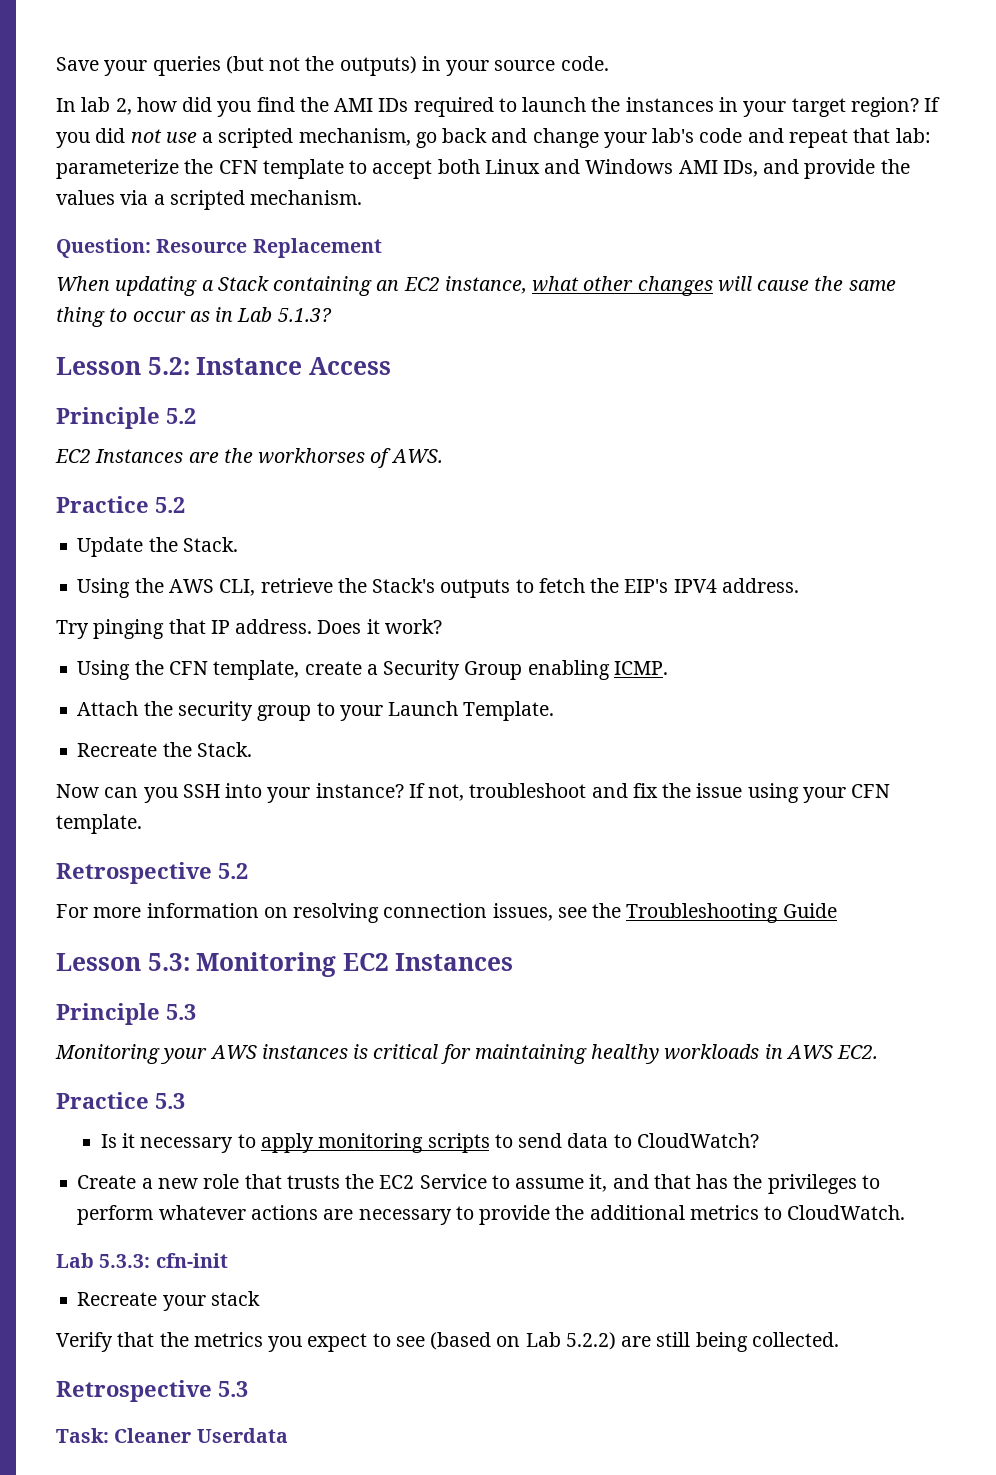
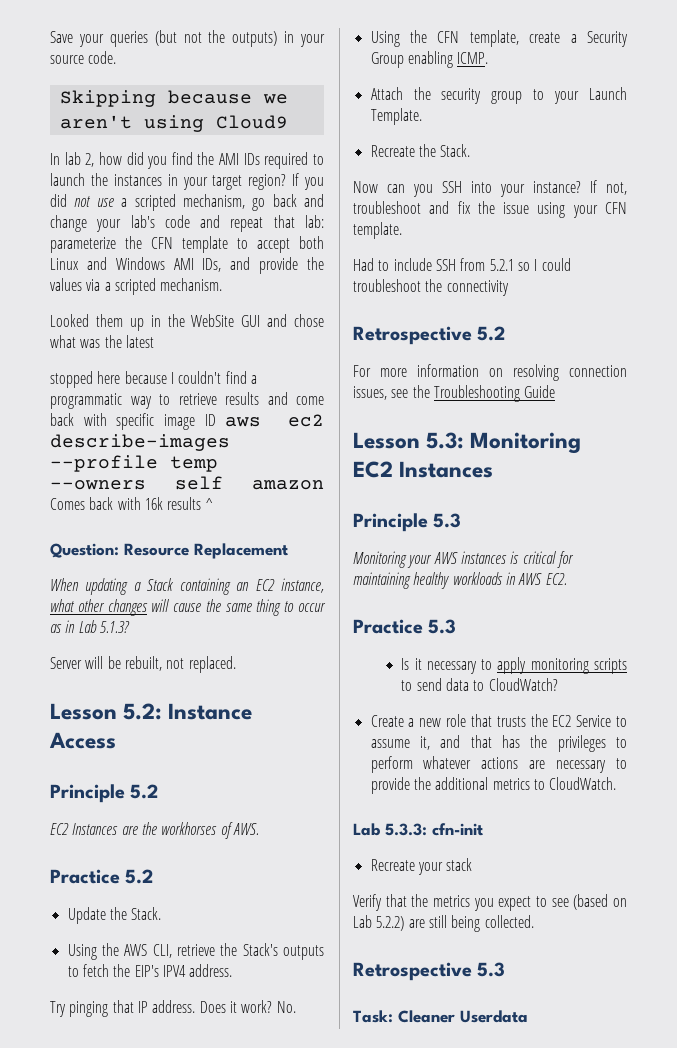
+ Skipping because we aren't using Cloud9
+ Looked them up in the WebSite GUI and chose what was the latest
+ stopped here because I couldn't find a programmatic way to retrieve results and come back with specific image ID aws ec2 describe-images --profile temp --owners self amazon Comes back with 16k results ^
+ Server will be rebuilt, not replaced.
+ No.
+ Had to include SSH from 5.2.1 so I could troubleshoot the connectivity

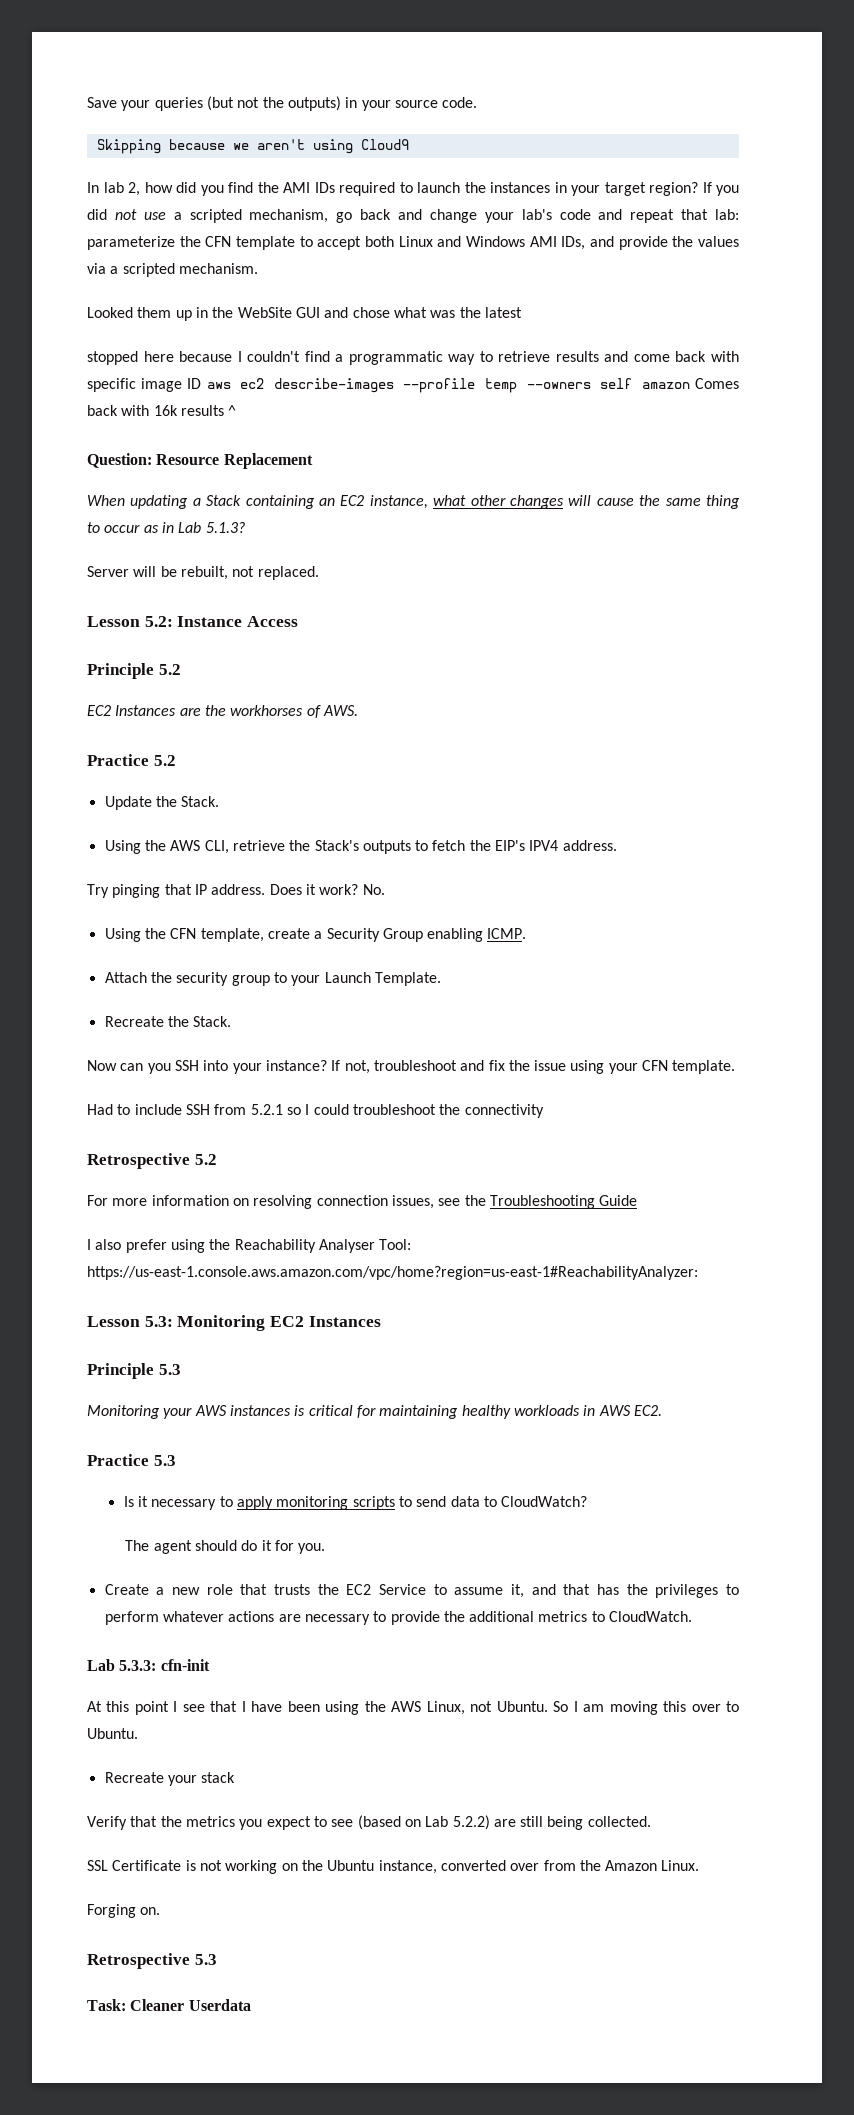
+ I also prefer using the Reachability Analyser Tool: https://us-east-1.console.aws.amazon.com/vpc/home?region=us-east-1#ReachabilityAnalyzer:
+ The agent should do it for you.
+ At this point I see that I have been using the AWS Linux, not Ubuntu. So I am moving this over to Ubuntu.
+ SSL Certificate is not working on the Ubuntu instance, converted over from the Amazon Linux.
+ Forging on.

